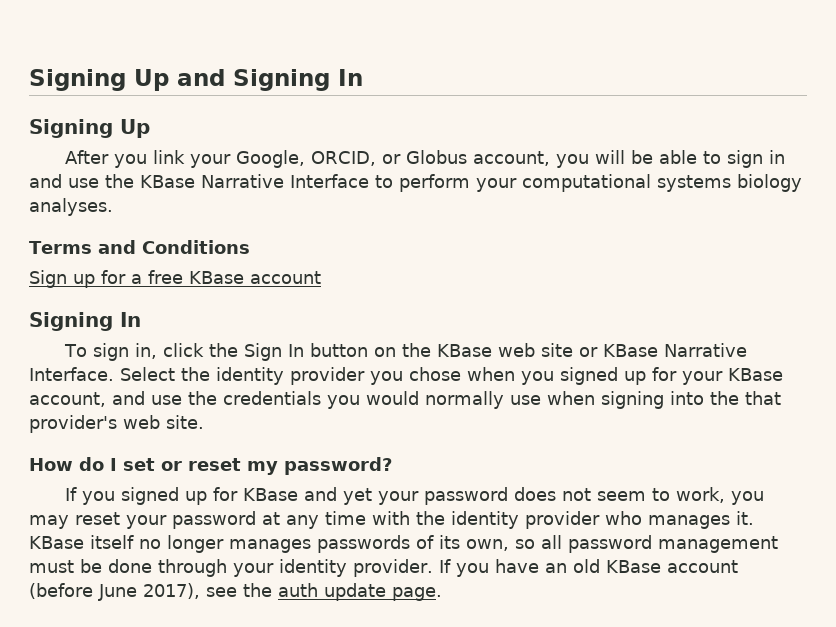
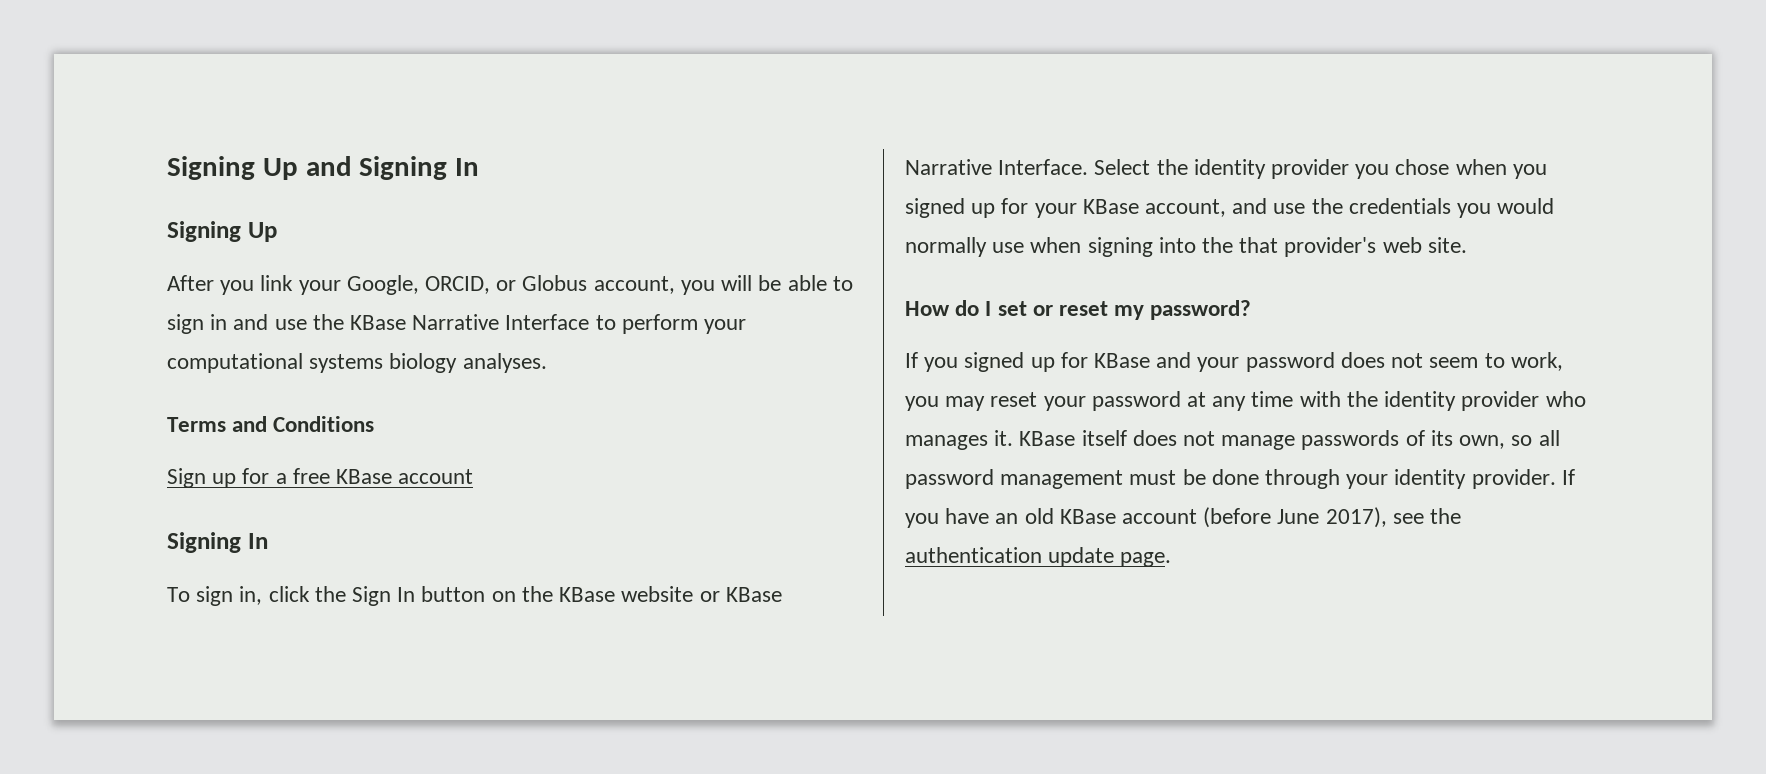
- To sign in, click the Sign In button on the KBase web site or KBase Narrative Interface.
+ To sign in, click the Sign In button on the KBase website or KBase Narrative Interface.
- If you signed up for KBase and yet your password does not seem to work, you may reset your password at any time with the identity provider who manages it.
+ If you signed up for KBase and your password does not seem to work, you may reset your password at any time with the identity provider who manages it.
- KBase itself no longer manages passwords of its own, so all password management must be done through your identity provider.
+ KBase itself does not manage passwords of its own, so all password management must be done through your identity provider.
- If you have an old KBase account (before June 2017), see the auth update page.
+ If you have an old KBase account (before June 2017), see the authentication update page.

